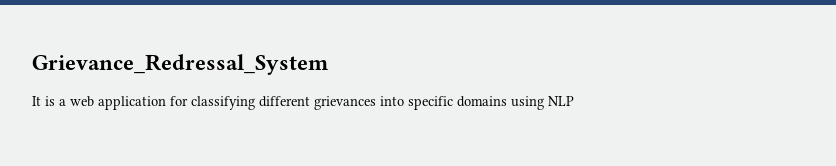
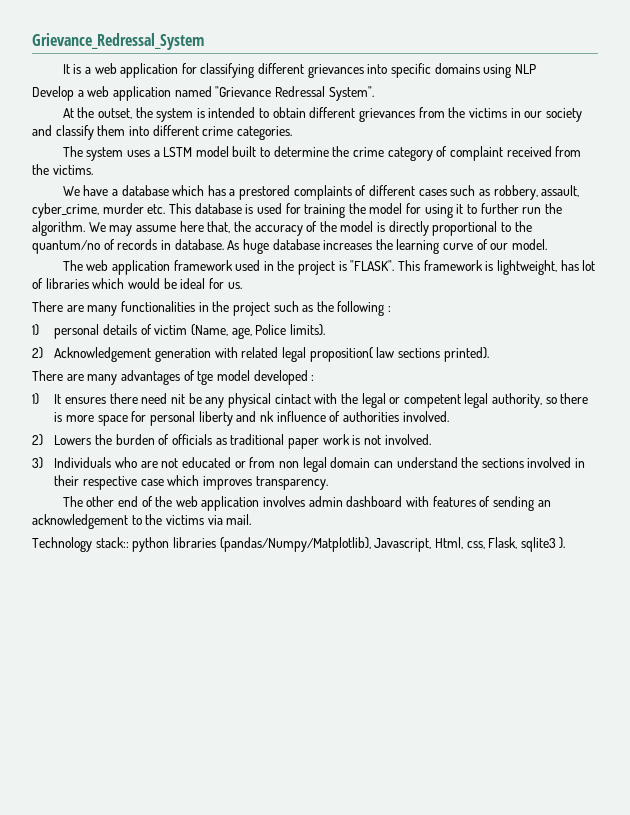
+ Develop a web application named "Grievance Redressal System".
+ At the outset, the system is intended to obtain different grievances from the victims in our society and classify them into different crime categories.
+ The system uses a LSTM model built to determine the crime category of complaint received from the victims.
+ We have a database which has a prestored complaints of different cases such as robbery, assault, cyber_crime, murder etc. This database is used for training the model for using it to further run the algorithm. We may assume here that, the accuracy of the model is directly proportional to the quantum/no of records in database. As huge database increases the learning curve of our model.
+ The web application framework used in the project is "FLASK". This framework is lightweight, has lot of libraries which would be ideal for us.
+ There are many functionalities in the project such as the following :
+ 1) personal details of victim (Name, age, Police limits).
+ 2) Acknowledgement generation with related legal proposition( law sections printed).
+ There are many advantages of tge model developed :
+ 1) It ensures there need nit be any physical cintact with the legal or competent legal authority, so there is more space for personal liberty and nk influence of authorities involved.
+ 2) Lowers the burden of officials as traditional paper work is not involved.
+ 3) Individuals who are not educated or from non legal domain can understand the sections involved in their respective case which improves transparency.
+ The other end of the web application involves admin dashboard with features of sending an acknowledgement to the victims via mail.
+ Technology stack:: python libraries (pandas/Numpy/Matplotlib), Javascript, Html, css, Flask, sqlite3 ).

